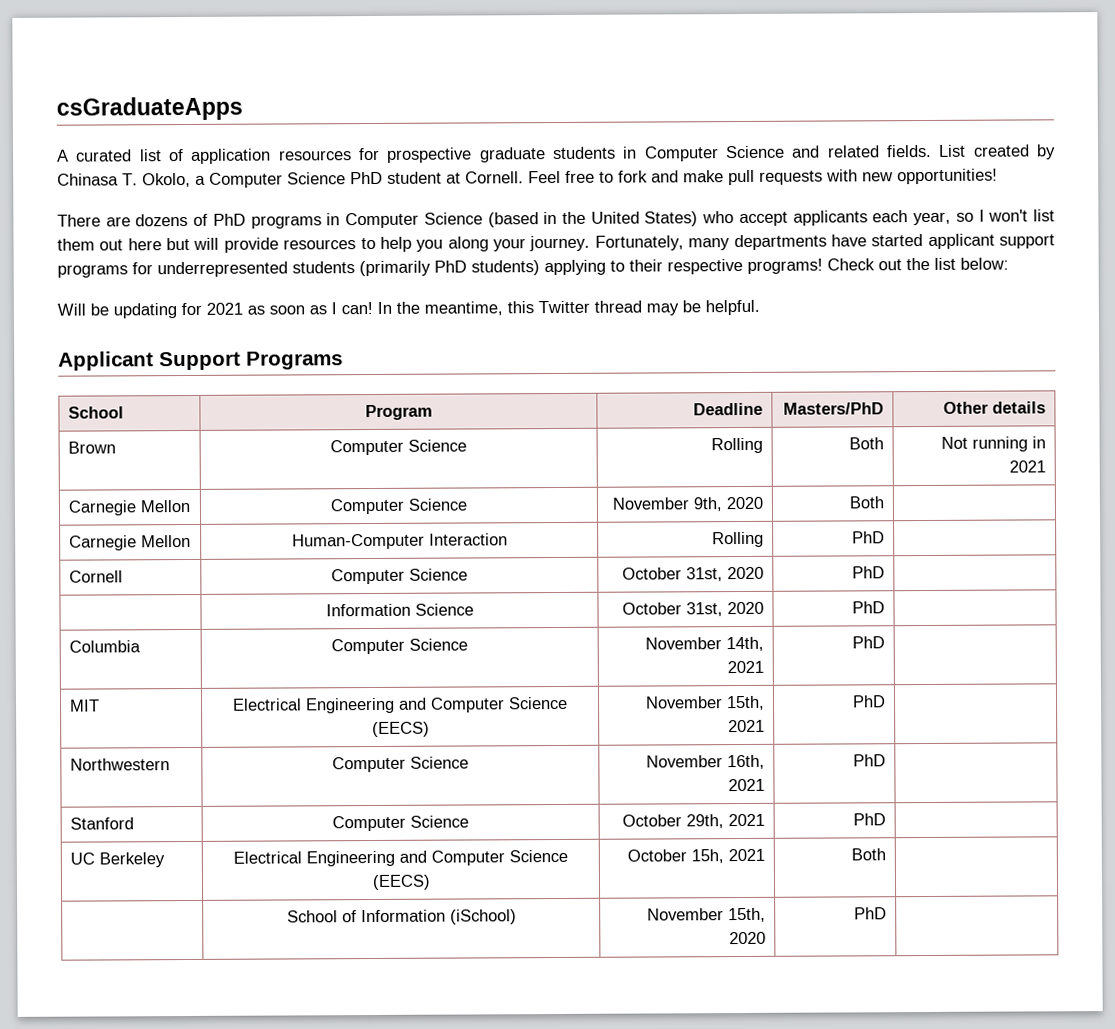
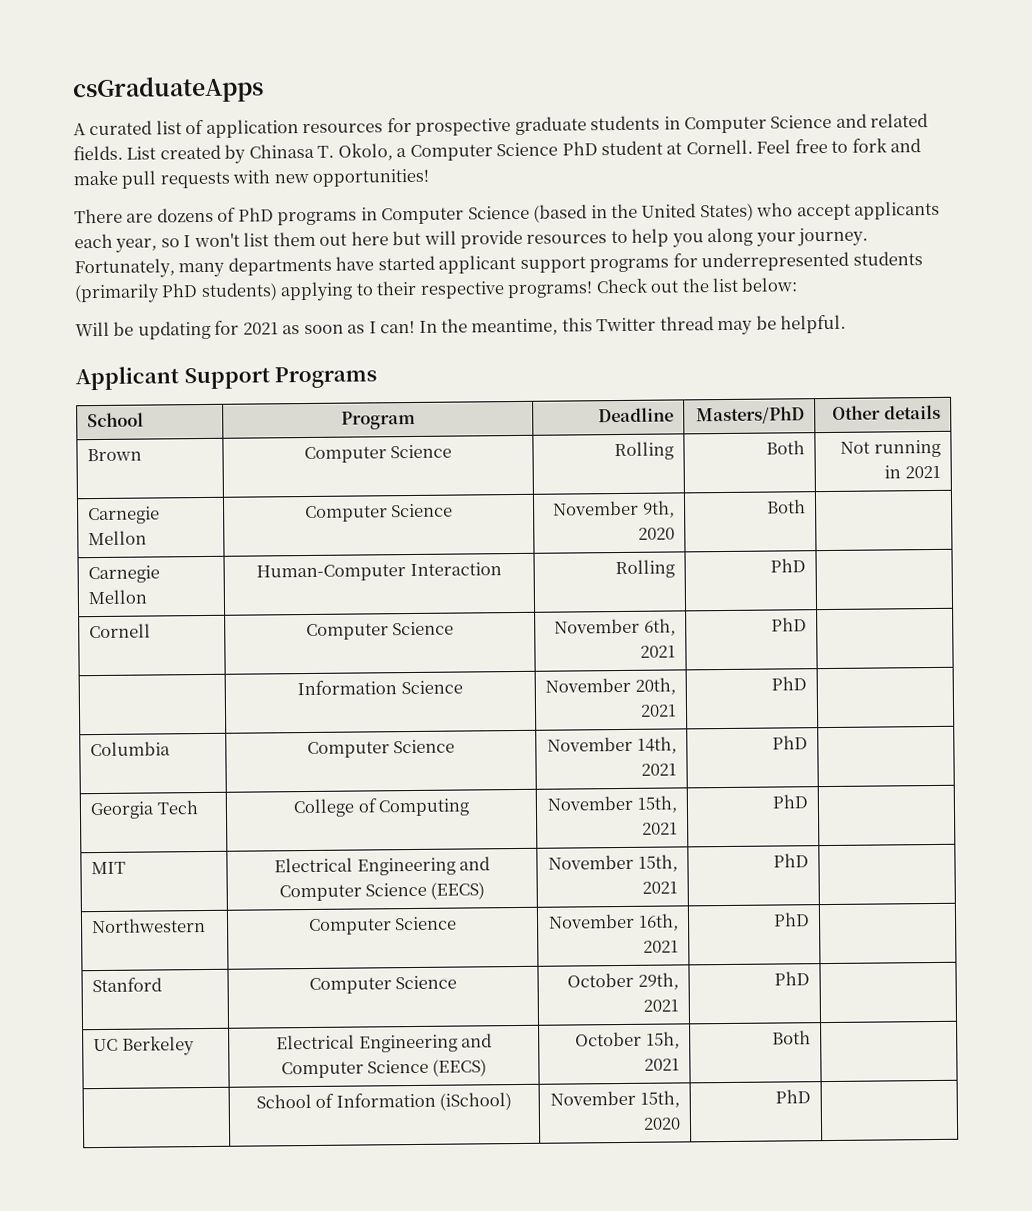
- Cornell | Computer Science | October 31st, 2020 | PhD |
+ Cornell | Computer Science | November 6th, 2021 | PhD |
- | Information Science | October 31st, 2020 | PhD |
+ | Information Science | November 20th, 2021 | PhD |
+ Georgia Tech | College of Computing | November 15th, 2021 | PhD |

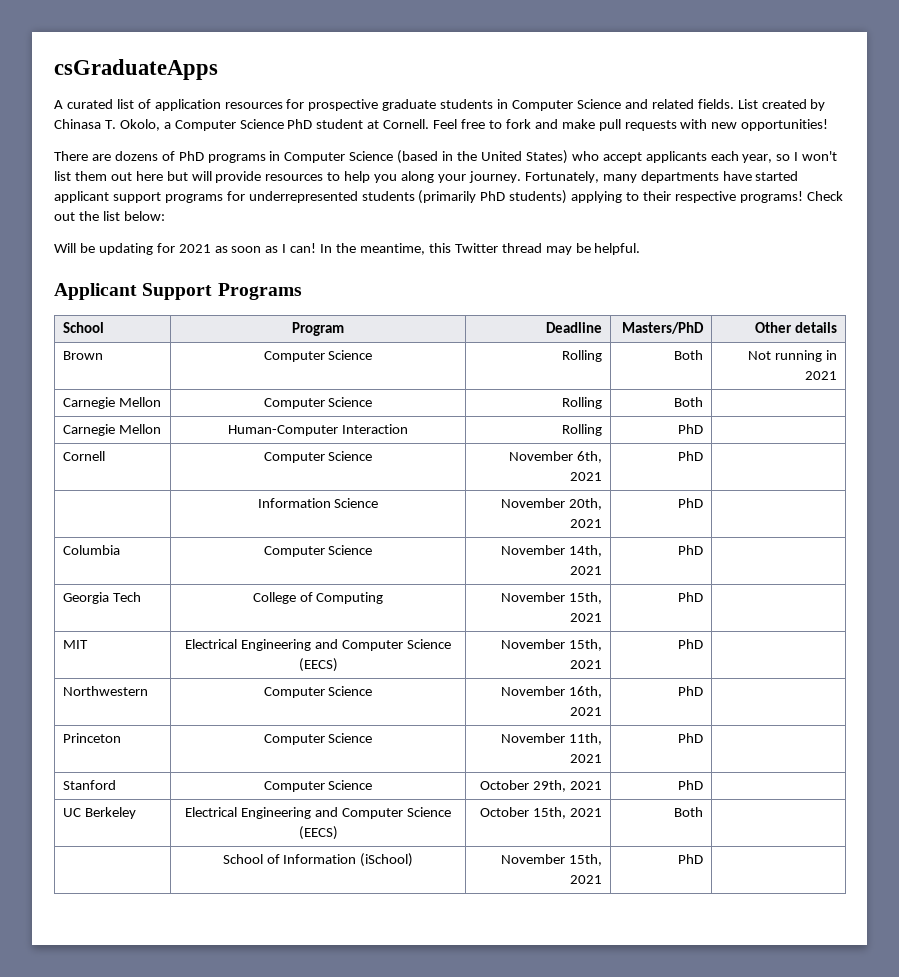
- Carnegie Mellon | Computer Science | November 9th, 2020 | Both |
+ Carnegie Mellon | Computer Science | Rolling | Both |
+ Princeton | Computer Science | November 11th, 2021 | PhD |
- UC Berkeley | Electrical Engineering and Computer Science (EECS) | October 15h, 2021 | Both |
+ UC Berkeley | Electrical Engineering and Computer Science (EECS) | October 15th, 2021 | Both |
- | School of Information (iSchool) | November 15th, 2020 | PhD |
+ | School of Information (iSchool) | November 15th, 2021 | PhD |

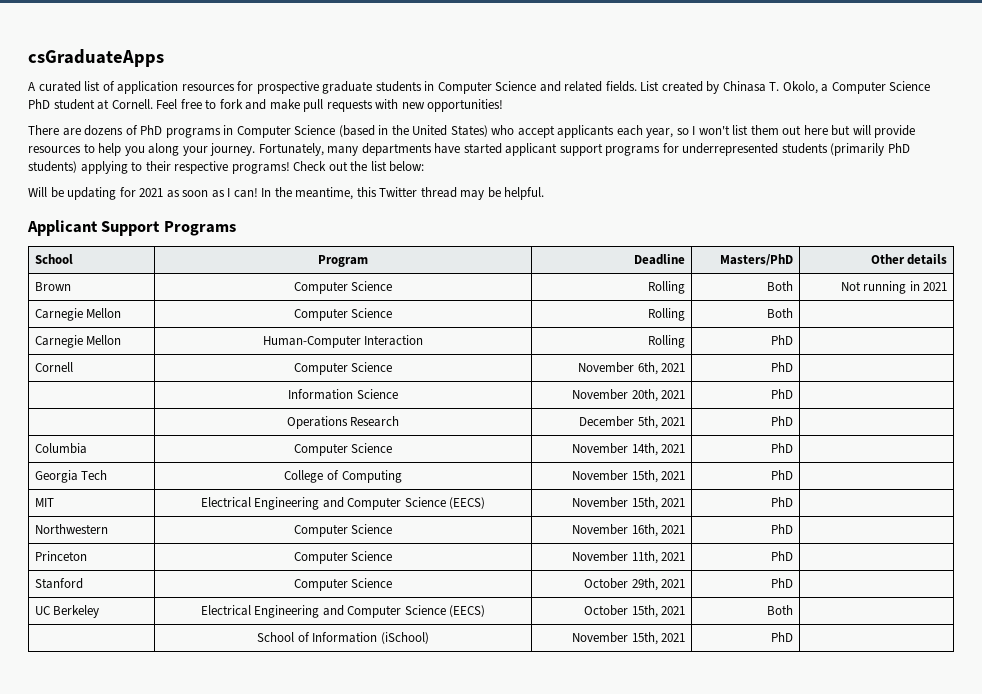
+ | Operations Research | December 5th, 2021 | PhD |

